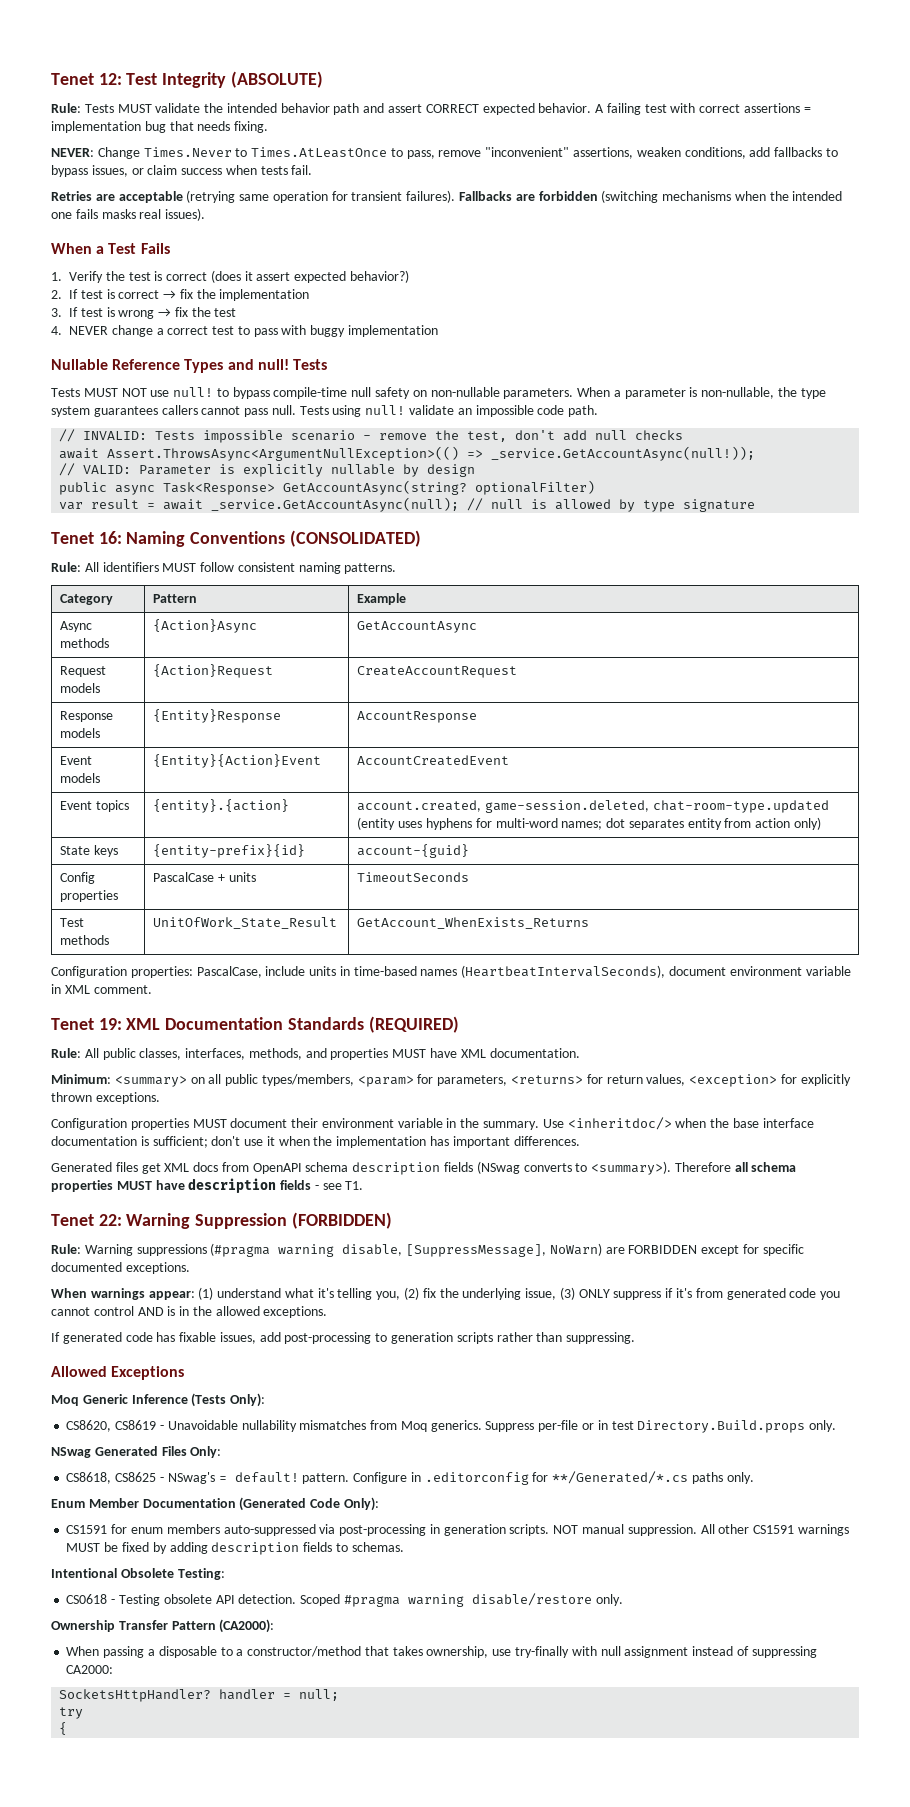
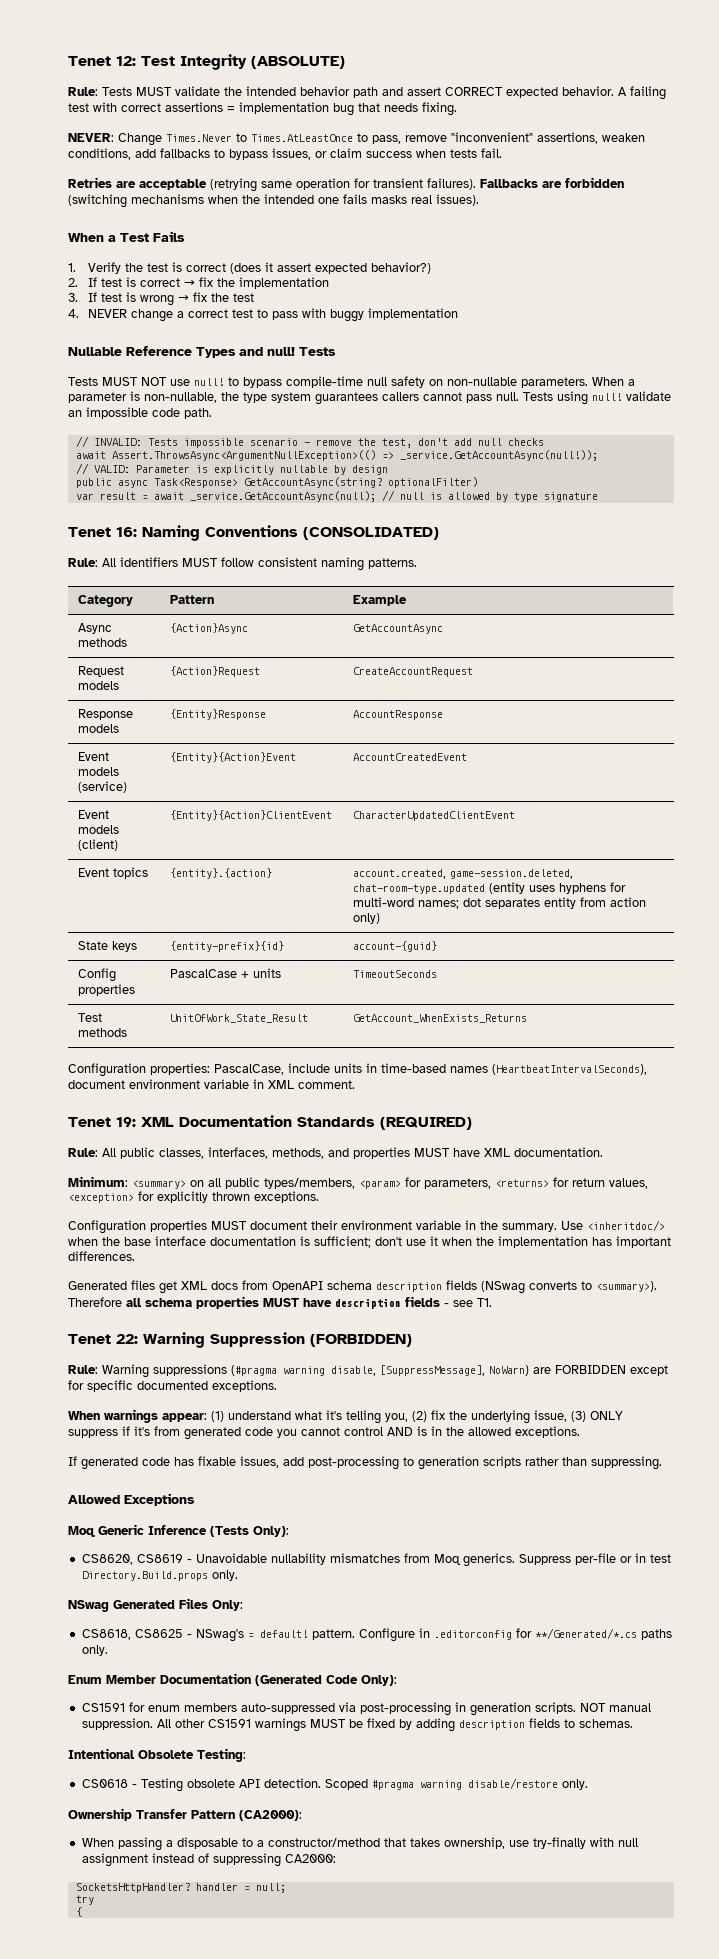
- Event models | {Entity}{Action}Event | AccountCreatedEvent
+ Event models (service) | {Entity}{Action}Event | AccountCreatedEvent
+ Event models (client) | {Entity}{Action}ClientEvent | CharacterUpdatedClientEvent

